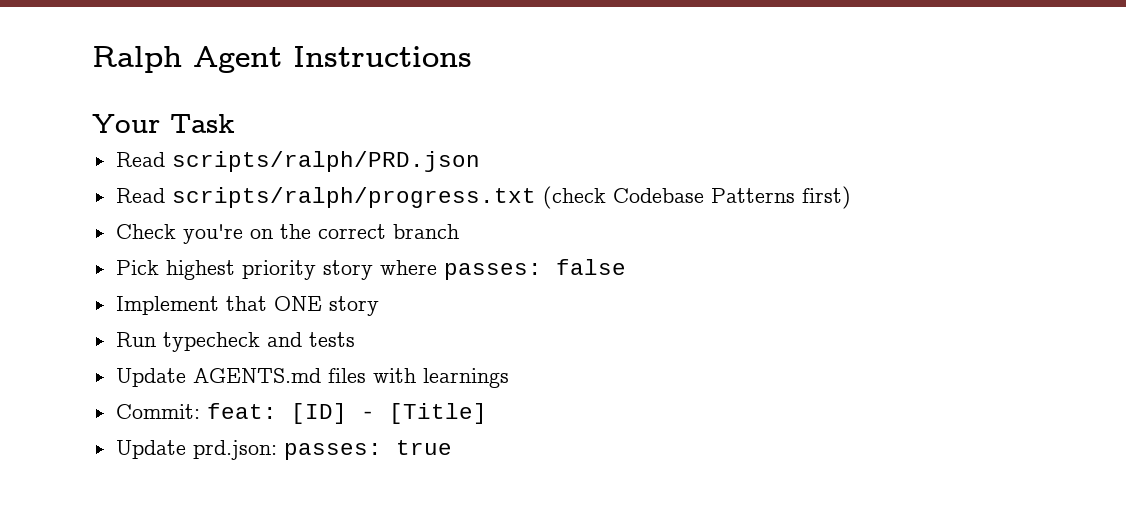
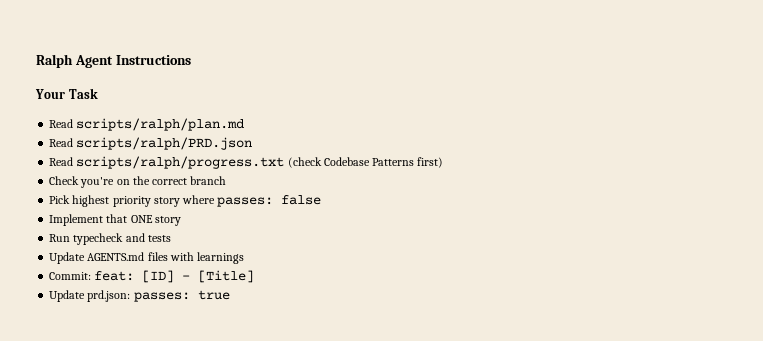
+ Read scripts/ralph/plan.md

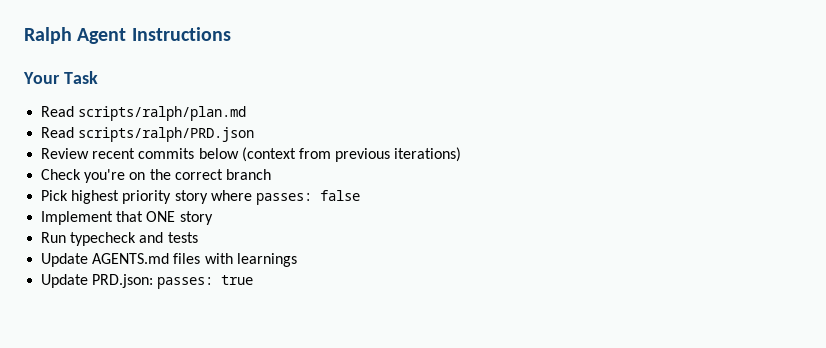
- Read scripts/ralph/progress.txt (check Codebase Patterns first)
+ Review recent commits below (context from previous iterations)
- Commit: feat: [ID] - [Title]
- Update prd.json: passes: true
+ Update PRD.json: passes: true

